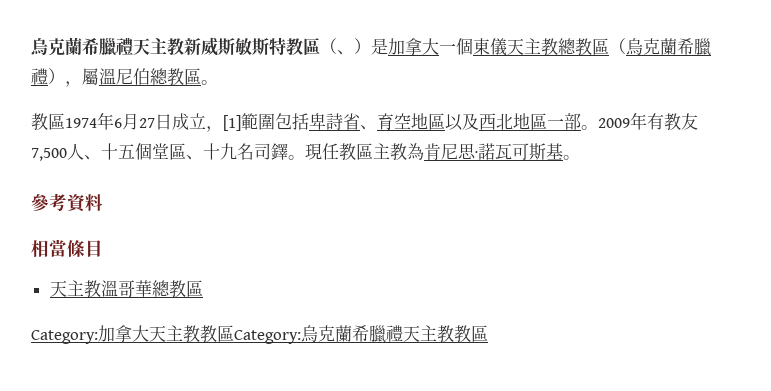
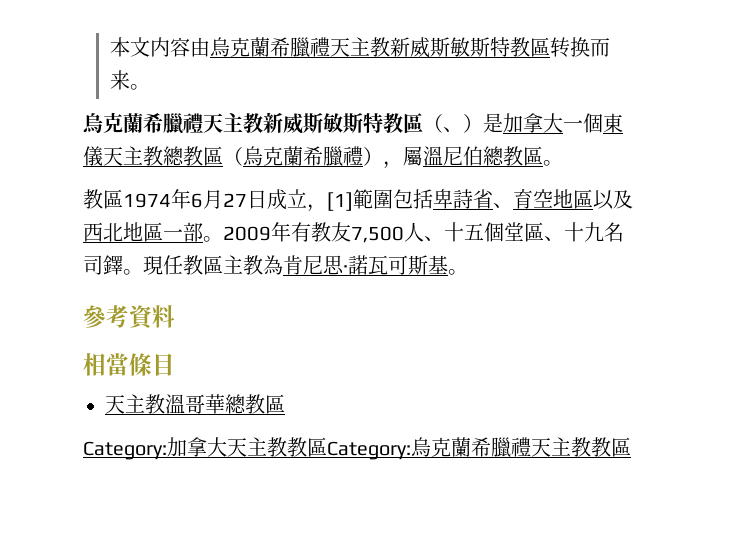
+ 本文内容由烏克蘭希臘禮天主教新威斯敏斯特教區转换而来。

